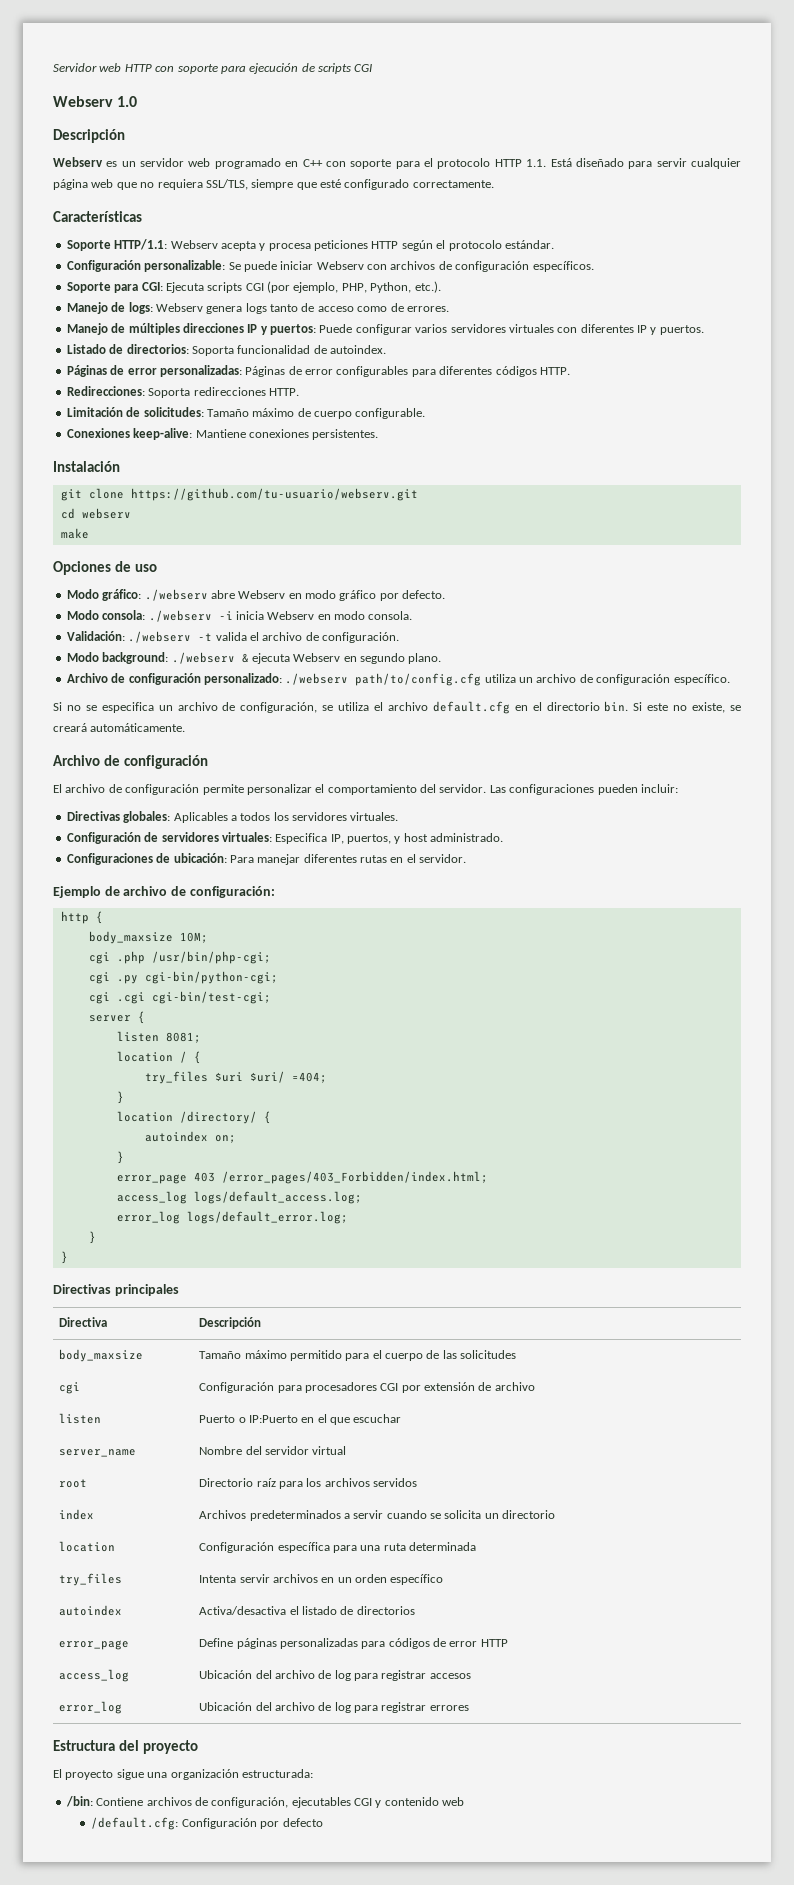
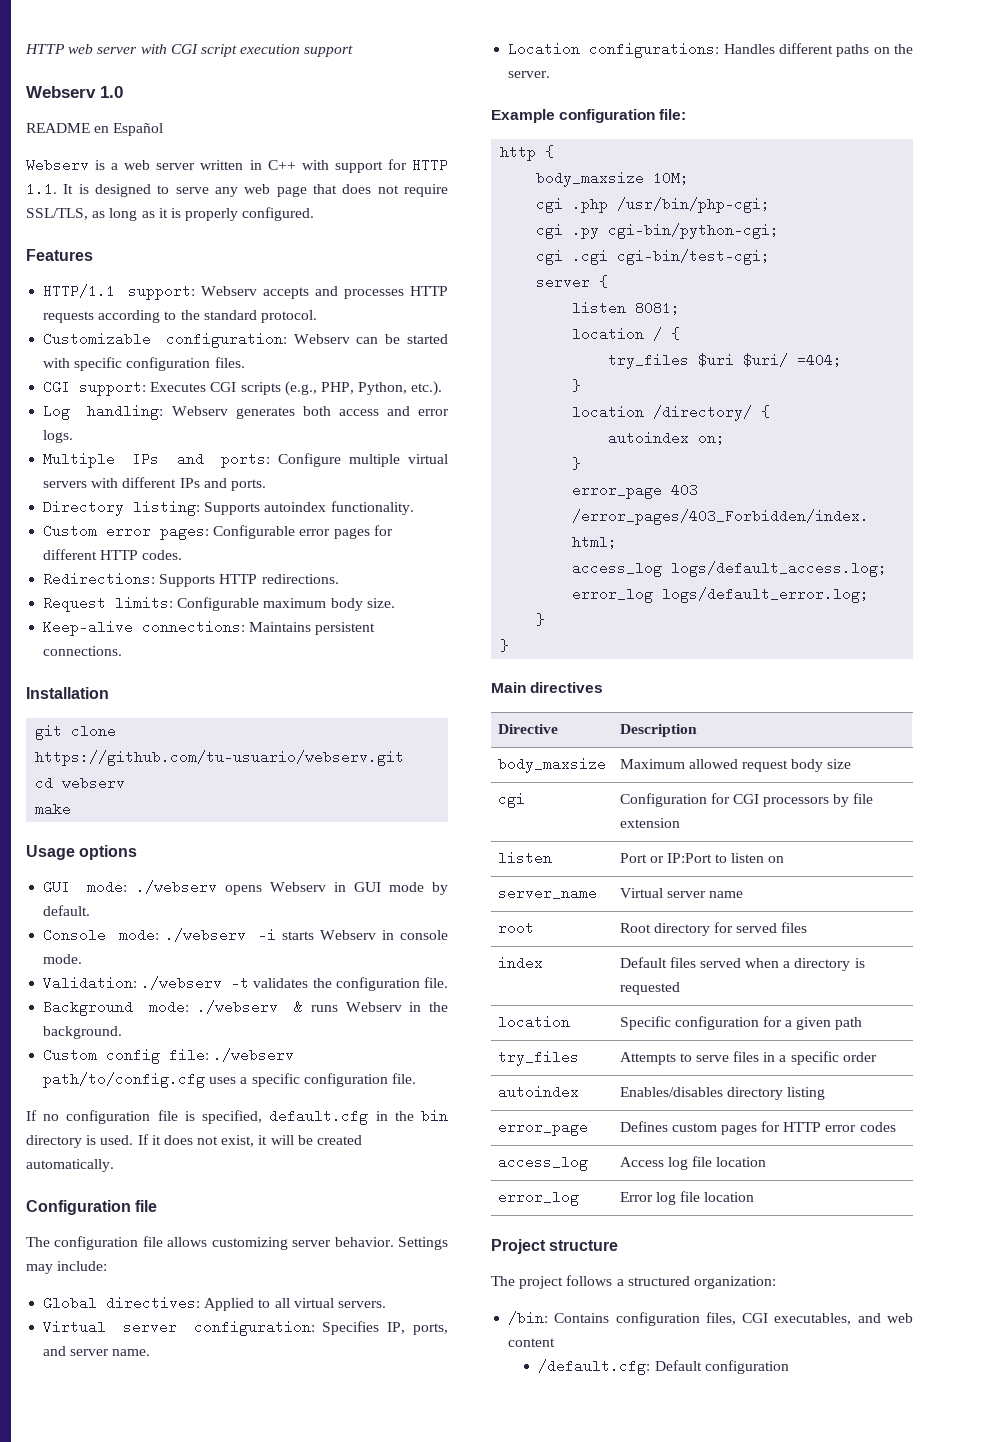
- Servidor web HTTP con soporte para ejecución de scripts CGI
+ HTTP web server with CGI script execution support
  Webserv 1.0
- Descripción
- Webserv es un servidor web programado en C++ con soporte para el protocolo HTTP 1.1. Está diseñado para servir cualquier página web que no requiera SSL/TLS, siempre que esté configurado correctamente.
- Características
- Soporte HTTP/1.1: Webserv acepta y procesa peticiones HTTP según el protocolo estándar.
- Configuración personalizable: Se puede iniciar Webserv con archivos de configuración específicos.
- Soporte para CGI: Ejecuta scripts CGI (por ejemplo, PHP, Python, etc.).
- Manejo de logs: Webserv genera logs tanto de acceso como de errores.
- Manejo de múltiples direcciones IP y puertos: Puede configurar varios servidores virtuales con diferentes IP y puertos.
- Listado de directorios: Soporta funcionalidad de autoindex.
- Páginas de error personalizadas: Páginas de error configurables para diferentes códigos HTTP.
- Redirecciones: Soporta redirecciones HTTP.
- Limitación de solicitudes: Tamaño máximo de cuerpo configurable.
- Conexiones keep-alive: Mantiene conexiones persistentes.
- Instalación
+ README en Español
+ Webserv is a web server written in C++ with support for HTTP 1.1. It is designed to serve any web page that does not require SSL/TLS, as long as it is properly configured.
+ Features
+ HTTP/1.1 support: Webserv accepts and processes HTTP requests according to the standard protocol.
+ Customizable configuration: Webserv can be started with specific configuration files.
+ CGI support: Executes CGI scripts (e.g., PHP, Python, etc.).
+ Log handling: Webserv generates both access and error logs.
+ Multiple IPs and ports: Configure multiple virtual servers with different IPs and ports.
+ Directory listing: Supports autoindex functionality.
+ Custom error pages: Configurable error pages for different HTTP codes.
+ Redirections: Supports HTTP redirections.
+ Request limits: Configurable maximum body size.
+ Keep-alive connections: Maintains persistent connections.
+ Installation
- Opciones de uso
- Modo gráfico: ./webserv abre Webserv en modo gráfico por defecto.
- Modo consola: ./webserv -i inicia Webserv en modo consola.
- Validación: ./webserv -t valida el archivo de configuración.
- Modo background: ./webserv & ejecuta Webserv en segundo plano.
- Archivo de configuración personalizado: ./webserv path/to/config.cfg utiliza un archivo de configuración específico.
- Si no se especifica un archivo de configuración, se utiliza el archivo default.cfg en el directorio bin. Si este no existe, se creará automáticamente.
- Archivo de configuración
- El archivo de configuración permite personalizar el comportamiento del servidor. Las configuraciones pueden incluir:
- Directivas globales: Aplicables a todos los servidores virtuales.
- Configuración de servidores virtuales: Especifica IP, puertos, y host administrado.
- Configuraciones de ubicación: Para manejar diferentes rutas en el servidor.
- Ejemplo de archivo de configuración:
+ Usage options
+ GUI mode: ./webserv opens Webserv in GUI mode by default.
+ Console mode: ./webserv -i starts Webserv in console mode.
+ Validation: ./webserv -t validates the configuration file.
+ Background mode: ./webserv & runs Webserv in the background.
+ Custom config file: ./webserv path/to/config.cfg uses a specific configuration file.
+ If no configuration file is specified, default.cfg in the bin directory is used. If it does not exist, it will be created automatically.
+ Configuration file
+ The configuration file allows customizing server behavior. Settings may include:
+ Global directives: Applied to all virtual servers.
+ Virtual server configuration: Specifies IP, ports, and server name.
+ Location configurations: Handles different paths on the server.
+ Example configuration file:
- Directivas principales
- Directiva | Descripción
- body_maxsize | Tamaño máximo permitido para el cuerpo de las solicitudes
- cgi | Configuración para procesadores CGI por extensión de archivo
- listen | Puerto o IP:Puerto en el que escuchar
- server_name | Nombre del servidor virtual
- root | Directorio raíz para los archivos servidos
- index | Archivos predeterminados a servir cuando se solicita un directorio
- location | Configuración específica para una ruta determinada
- try_files | Intenta servir archivos en un orden específico
- autoindex | Activa/desactiva el listado de directorios
- error_page | Define páginas personalizadas para códigos de error HTTP
- access_log | Ubicación del archivo de log para registrar accesos
- error_log | Ubicación del archivo de log para registrar errores
- Estructura del proyecto
- El proyecto sigue una organización estructurada:
- /bin: Contiene archivos de configuración, ejecutables CGI y contenido web
+ Main directives
+ Directive | Description
+ body_maxsize | Maximum allowed request body size
+ cgi | Configuration for CGI processors by file extension
+ listen | Port or IP:Port to listen on
+ server_name | Virtual server name
+ root | Root directory for served files
+ index | Default files served when a directory is requested
+ location | Specific configuration for a given path
+ try_files | Attempts to serve files in a specific order
+ autoindex | Enables/disables directory listing
+ error_page | Defines custom pages for HTTP error codes
+ access_log | Access log file location
+ error_log | Error log file location
+ Project structure
+ The project follows a structured organization:
+ /bin: Contains configuration files, CGI executables, and web content
- /default.cfg: Configuración por defecto
+ /default.cfg: Default configuration

